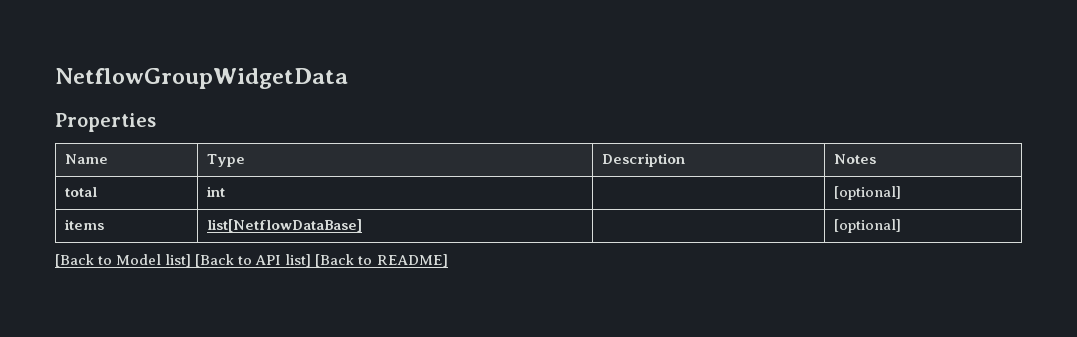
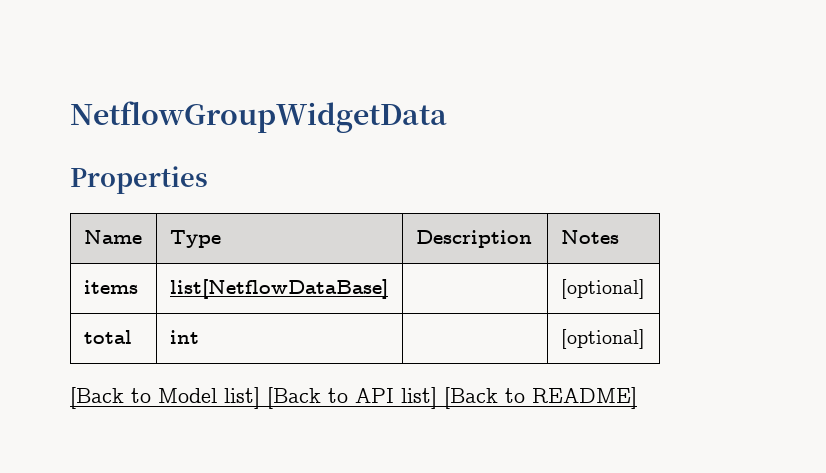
+ items | list[NetflowDataBase] | | [optional]
  total | int | | [optional]
- items | list[NetflowDataBase] | | [optional]

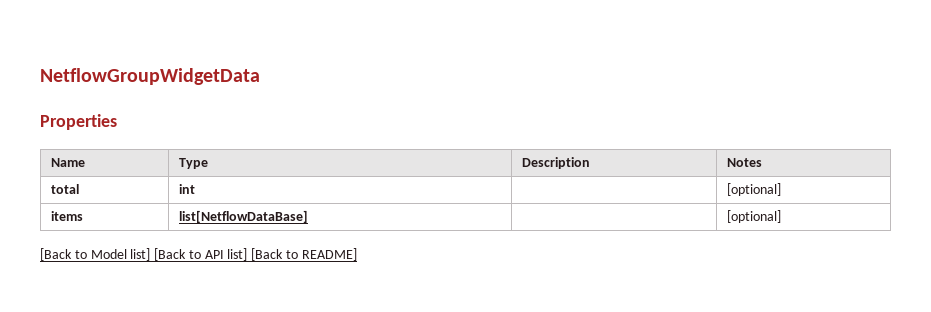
+ total | int | | [optional]
  items | list[NetflowDataBase] | | [optional]
- total | int | | [optional]

